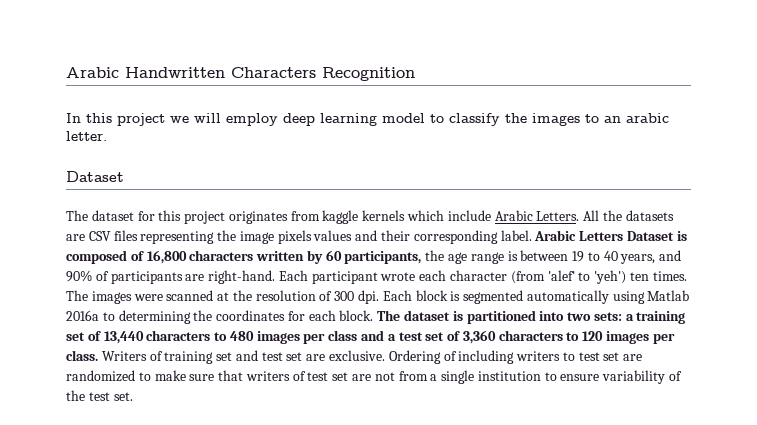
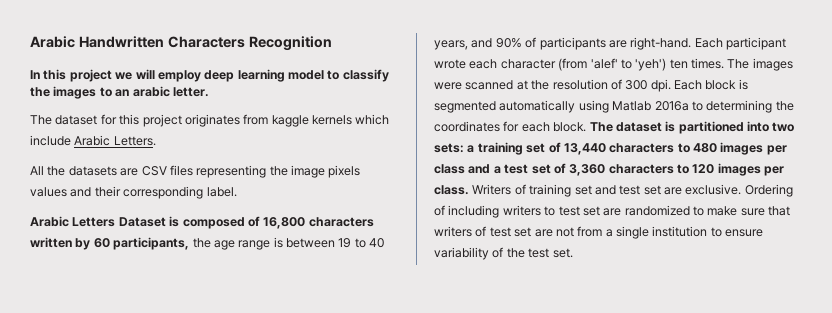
  In this project we will employ deep learning model to classify the images to an arabic letter.
- Dataset
- The dataset for this project originates from kaggle kernels which include Arabic Letters. All the datasets are CSV files representing the image pixels values and their corresponding label. Arabic Letters Dataset is composed of 16,800 characters written by 60 participants, the age range is between 19 to 40 years, and 90% of participants are right-hand.
+ The dataset for this project originates from kaggle kernels which include Arabic Letters.
+ All the datasets are CSV files representing the image pixels values and their corresponding label.
+ Arabic Letters Dataset is composed of 16,800 characters written by 60 participants, the age range is between 19 to 40 years, and 90% of participants are right-hand.

